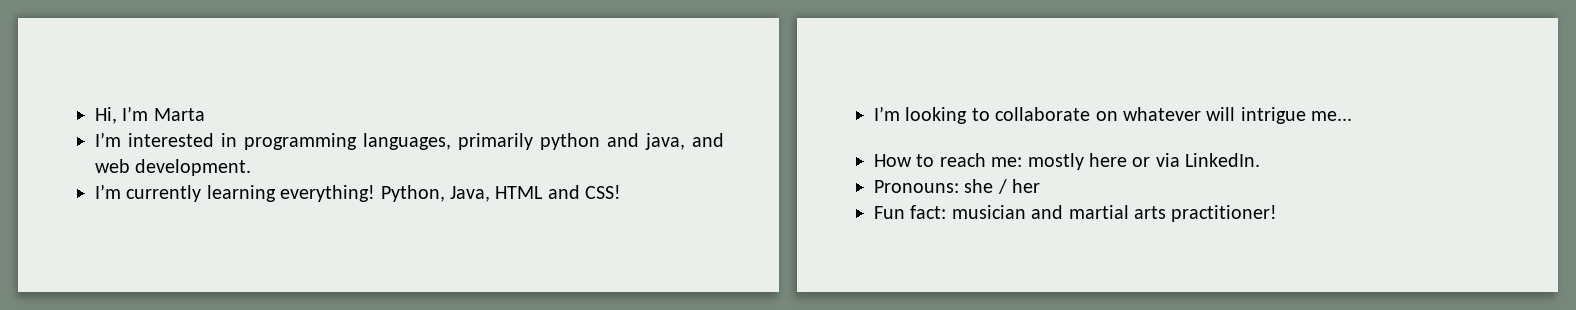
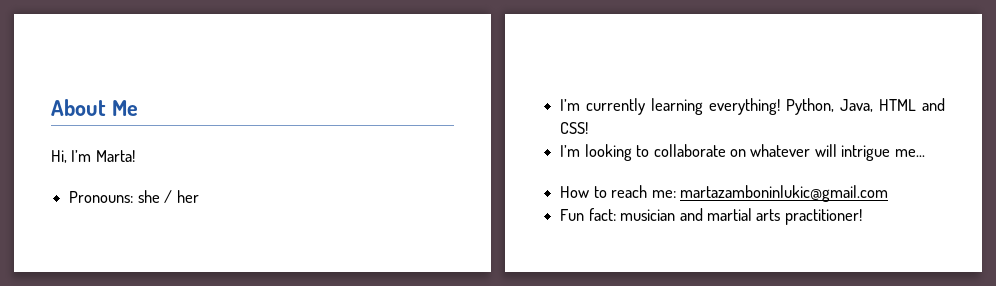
- Hi, I’m Marta
- I’m interested in programming languages, primarily python and java, and web development.
+ About Me
+ Hi, I’m Marta!
+ Pronouns: she / her
- How to reach me: mostly here or via LinkedIn.
- Pronouns: she / her
+ How to reach me: martazamboninlukic@gmail.com

